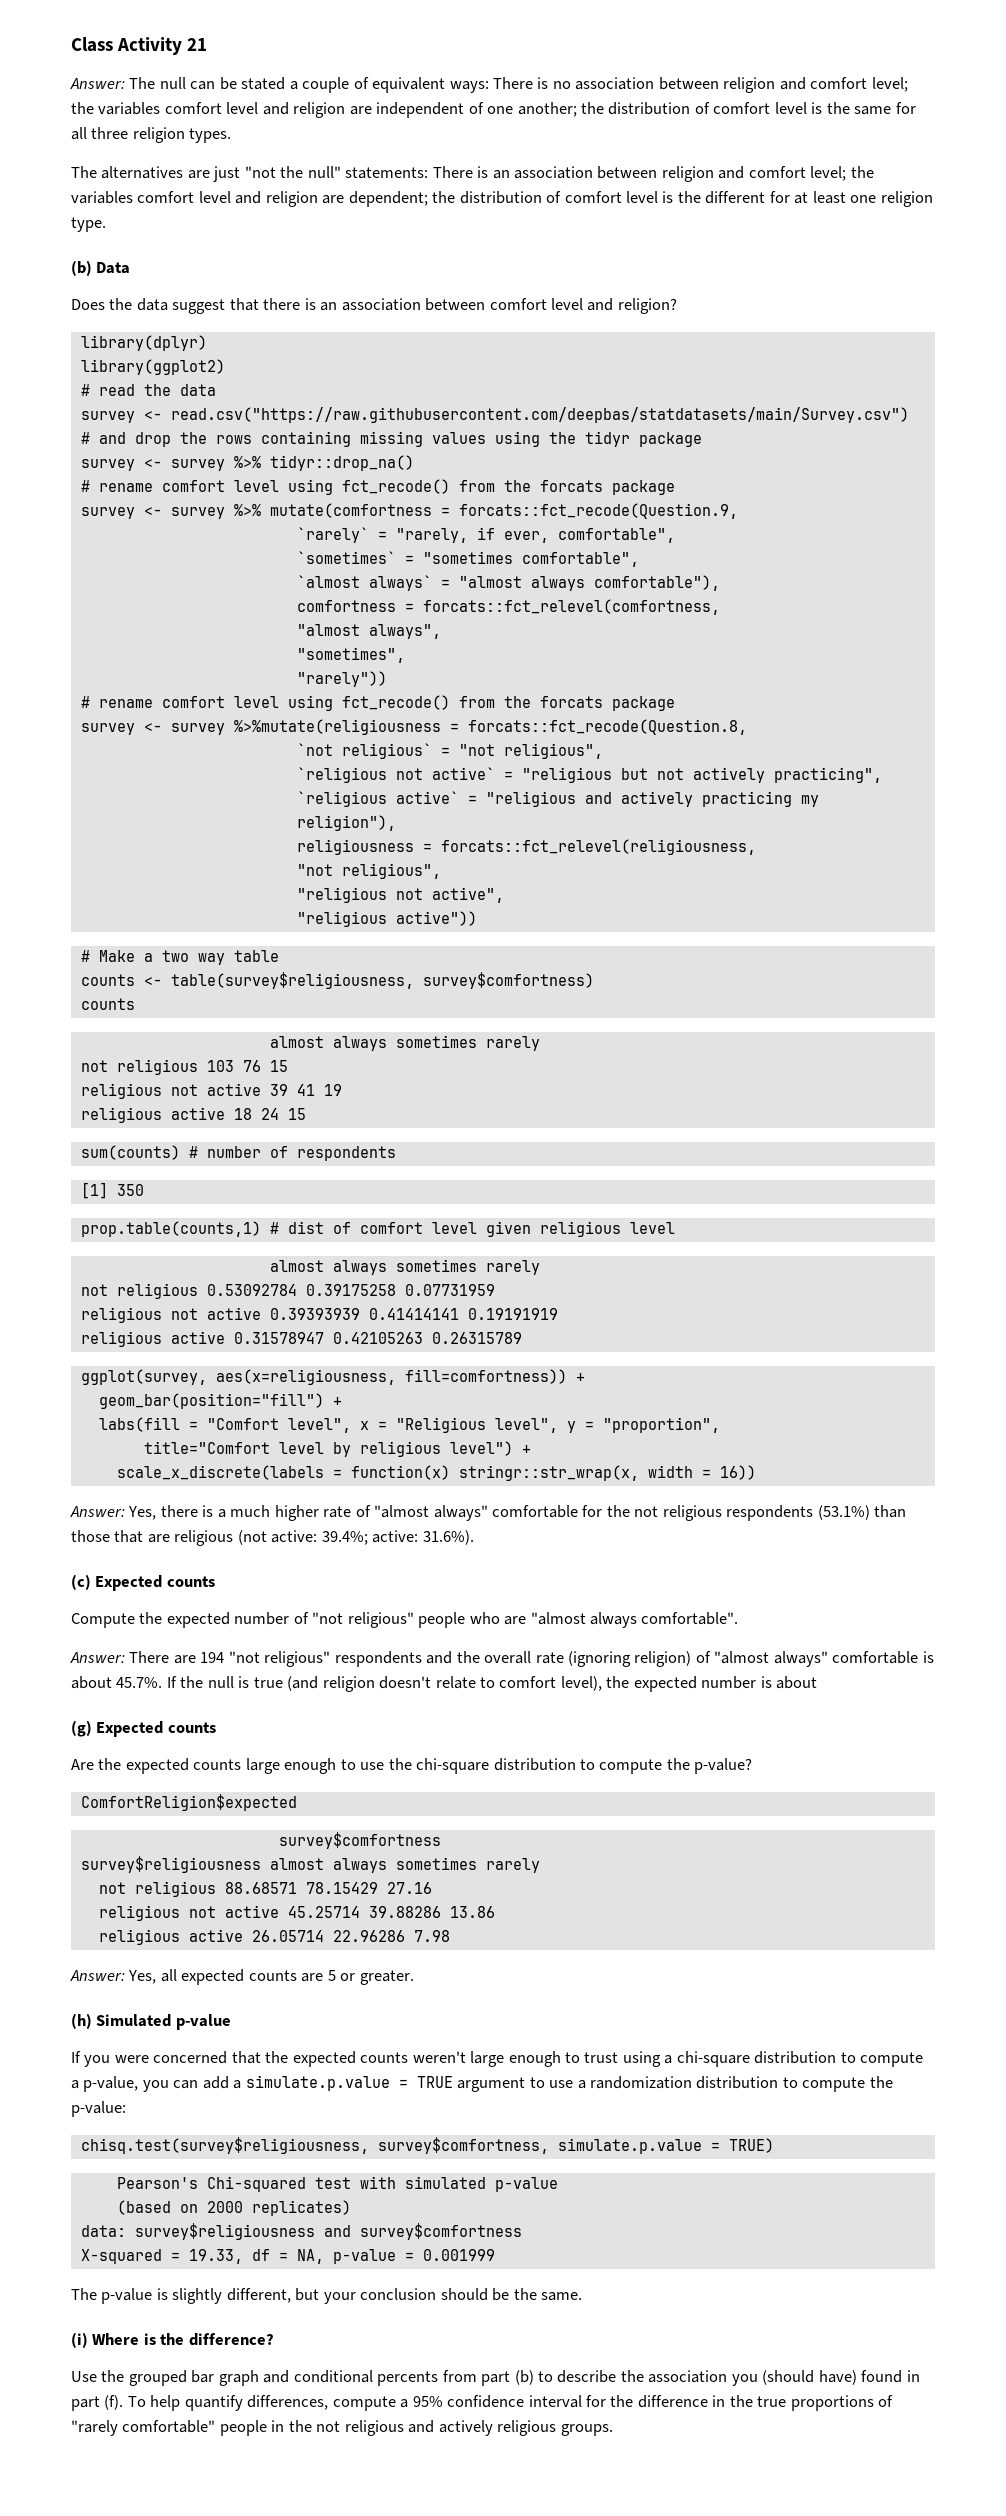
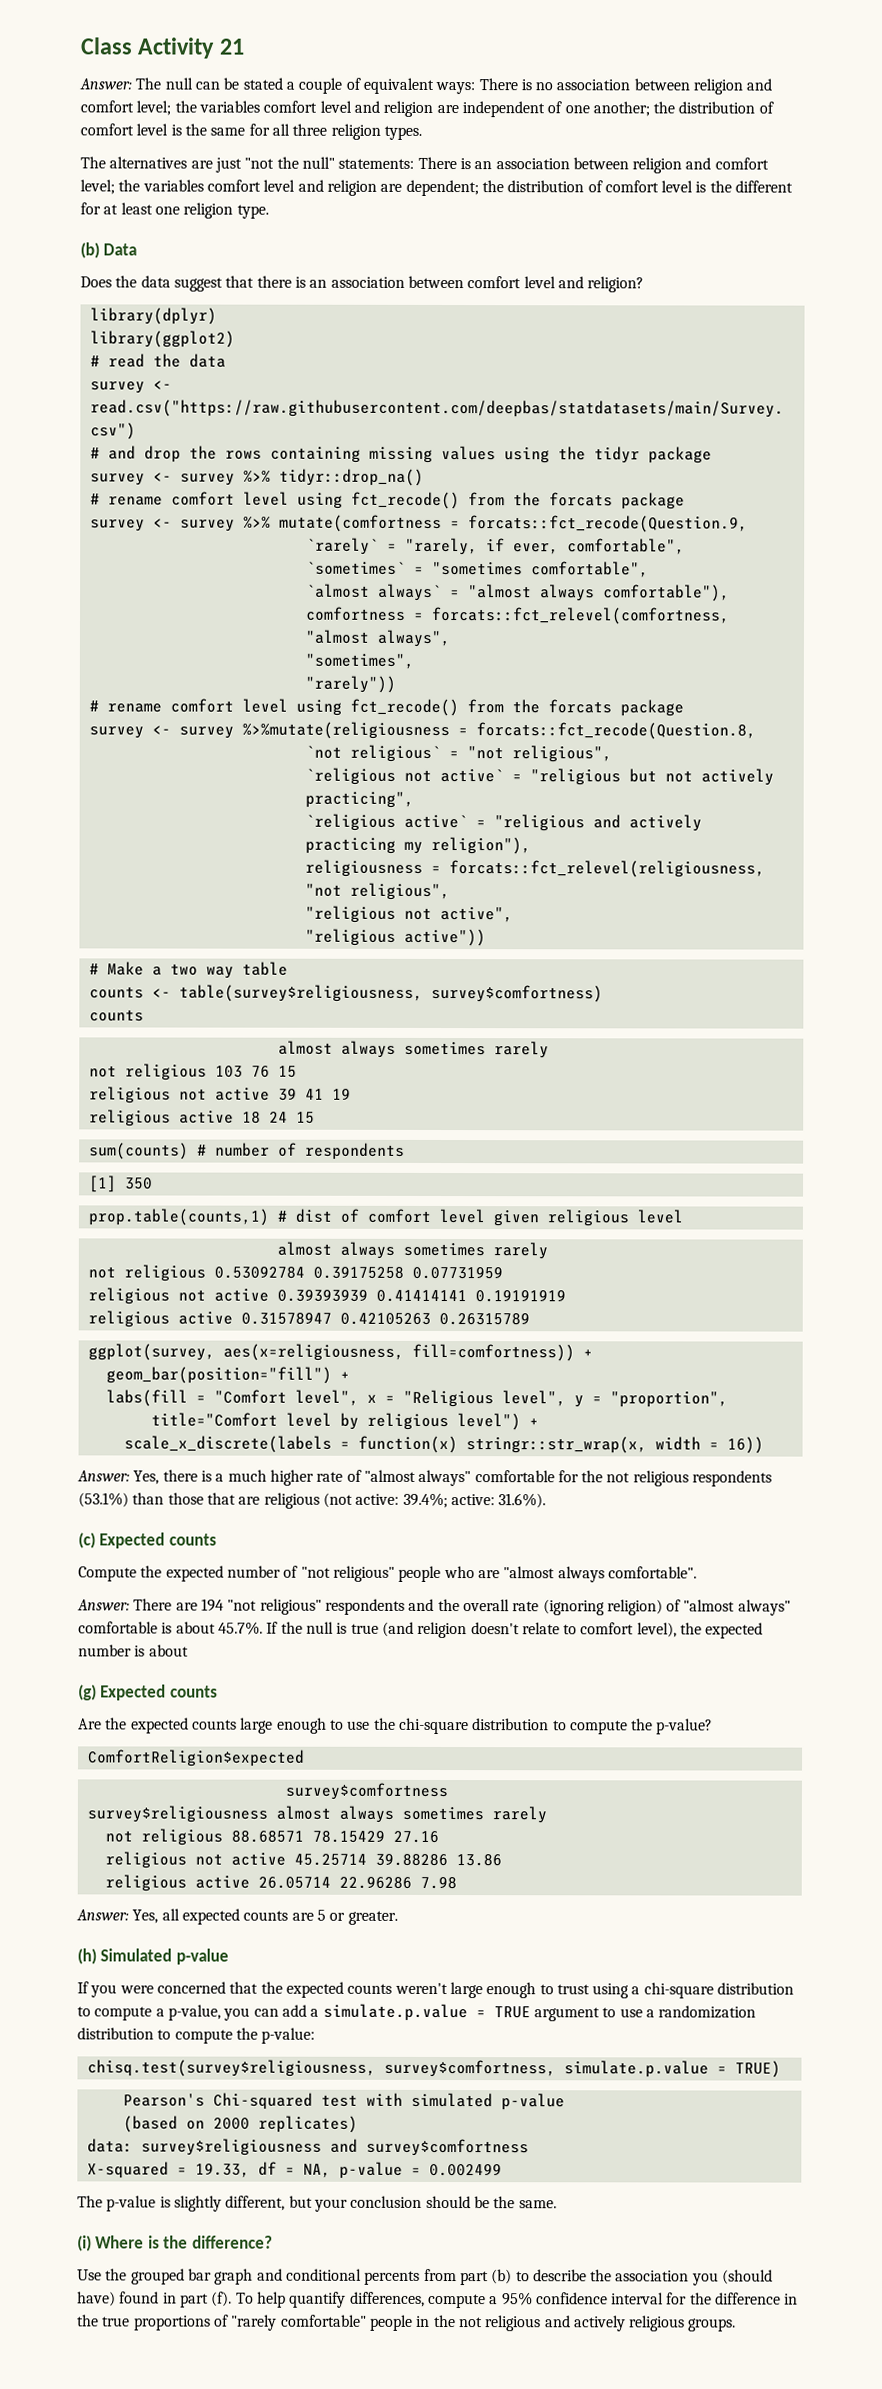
- X-squared = 19.33, df = NA, p-value = 0.001999
+ X-squared = 19.33, df = NA, p-value = 0.002499

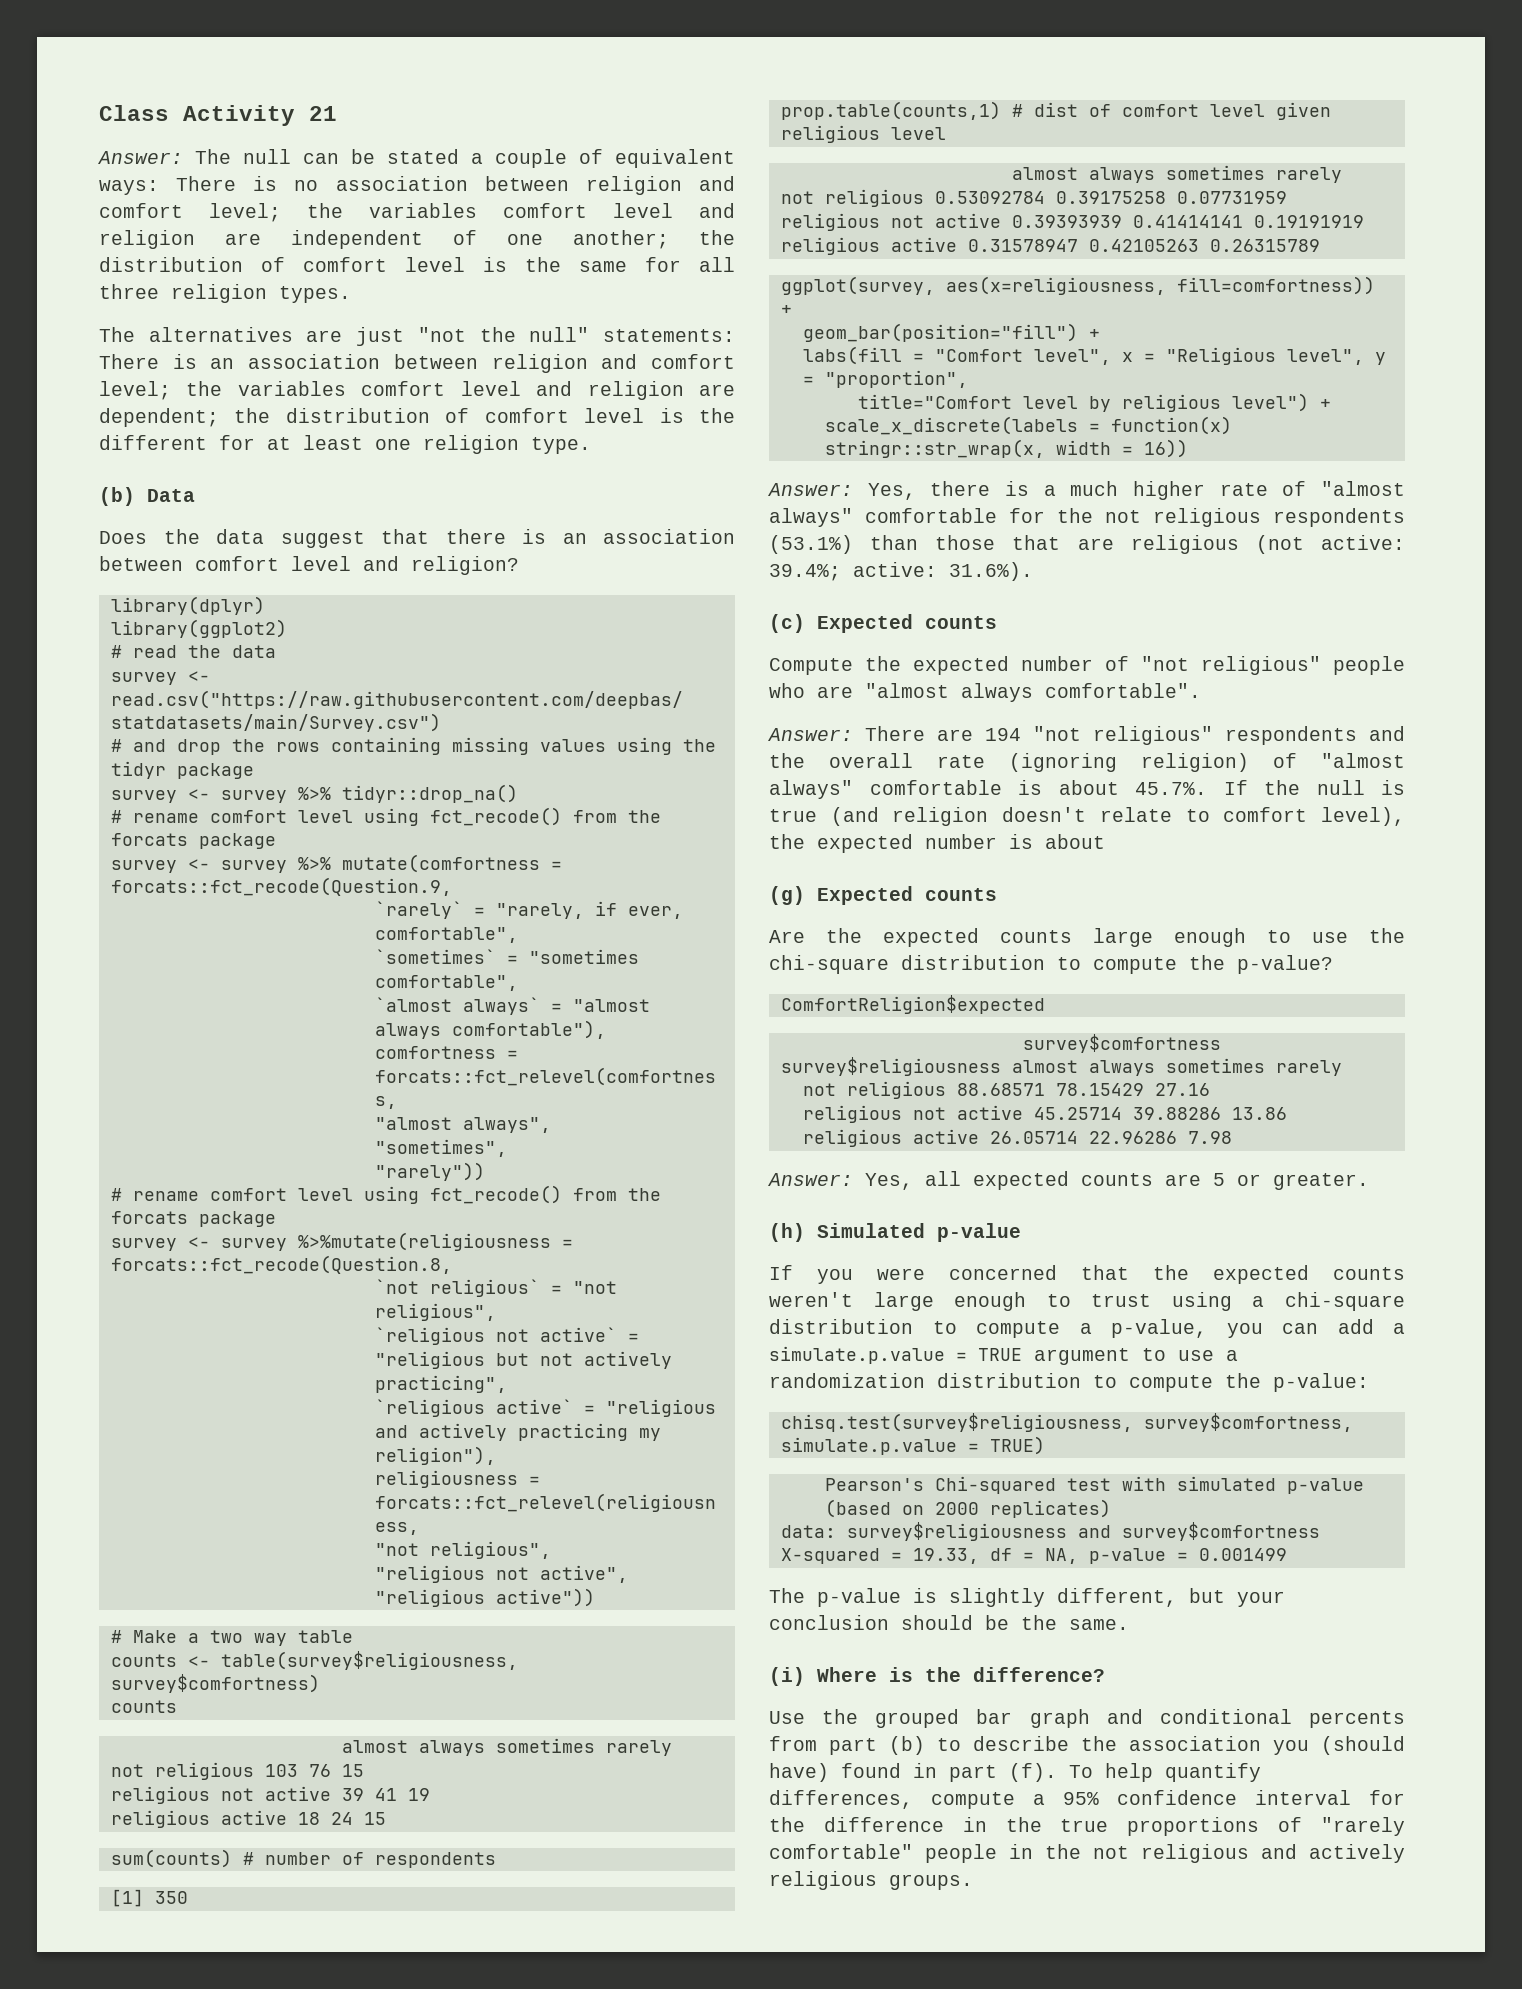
- X-squared = 19.33, df = NA, p-value = 0.002499
+ X-squared = 19.33, df = NA, p-value = 0.001499

